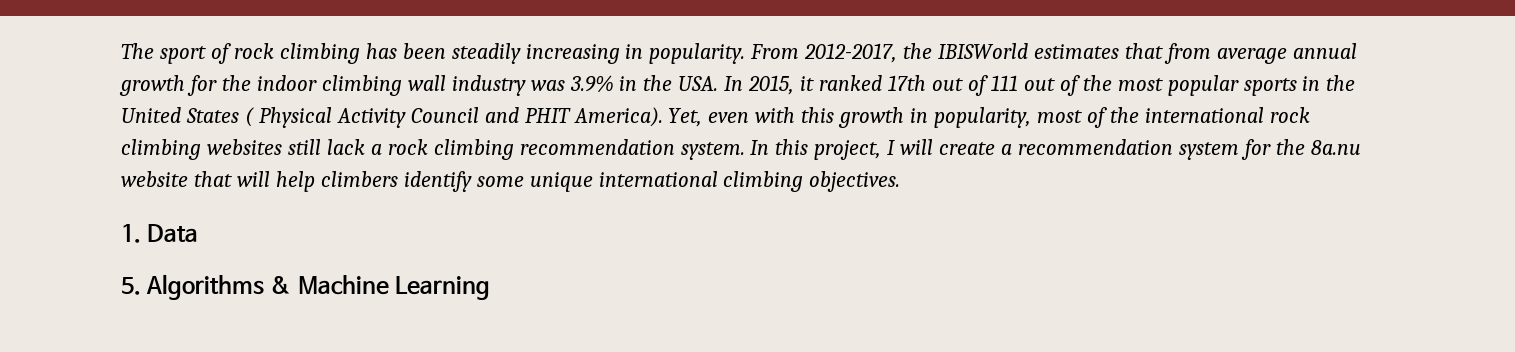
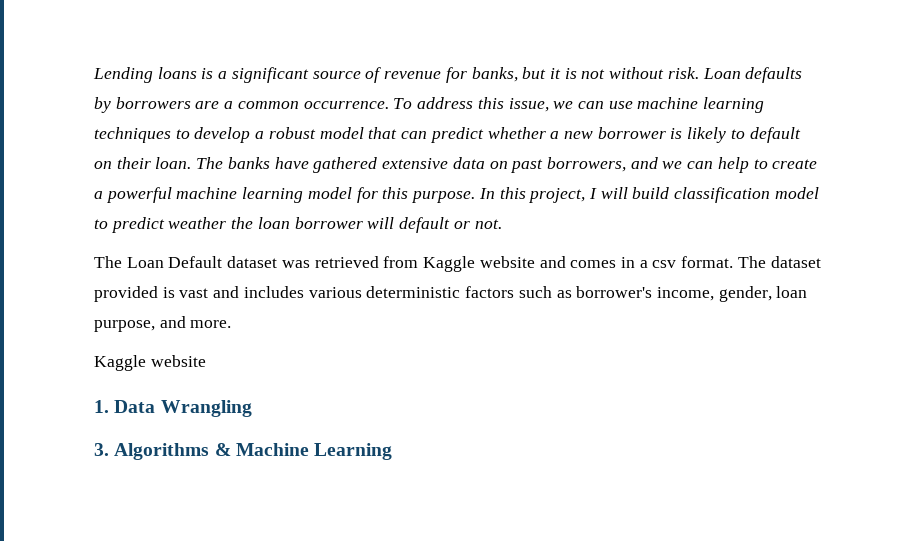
- The sport of rock climbing has been steadily increasing in popularity. From 2012-2017, the IBISWorld estimates that from average annual growth for the indoor climbing wall industry was 3.9% in the USA. In 2015, it ranked 17th out of 111 out of the most popular sports in the United States ( Physical Activity Council and PHIT America). Yet, even with this growth in popularity, most of the international rock climbing websites still lack a rock climbing recommendation system.
+ Lending loans is a significant source of revenue for banks, but it is not without risk. Loan defaults by borrowers are a common occurrence. To address this issue, we can use machine learning techniques to develop a robust model that can predict whether a new borrower is likely to default on their loan. The banks have gathered extensive data on past borrowers, and we can help to create a powerful machine learning model for this purpose.
- In this project, I will create a recommendation system for the 8a.nu website that will help climbers identify some unique international climbing objectives.
+ In this project, I will build classification model to predict weather the loan borrower will default or not.
+ The Loan Default dataset was retrieved from Kaggle website and comes in a csv format. The dataset provided is vast and includes various deterministic factors such as borrower's income, gender, loan purpose, and more.
+ Kaggle website
- 1. Data
- 5. Algorithms & Machine Learning
+ 1. Data Wrangling
+ 3. Algorithms & Machine Learning

